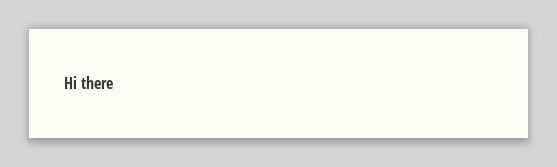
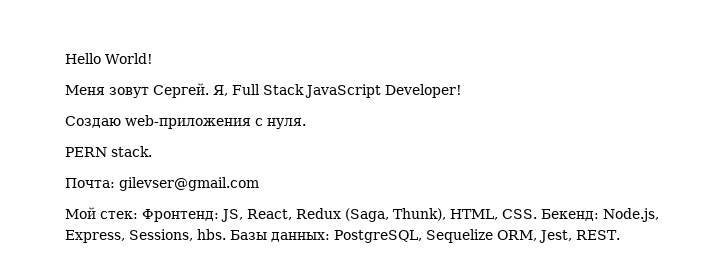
- Hi there
+ Hello World!
+ Меня зовут Сергей. Я, Full Stack JavaScript Developer!
+ Создаю web-приложения с нуля.
+ PERN stack.
+ Почта: gilevser@gmail.com
+ Мой стек: Фронтенд: JS, React, Redux (Saga, Thunk), HTML, CSS. Бекенд: Node.js, Express, Sessions, hbs. Базы данных: PostgreSQL, Sequelize ORM, Jest, REST.

